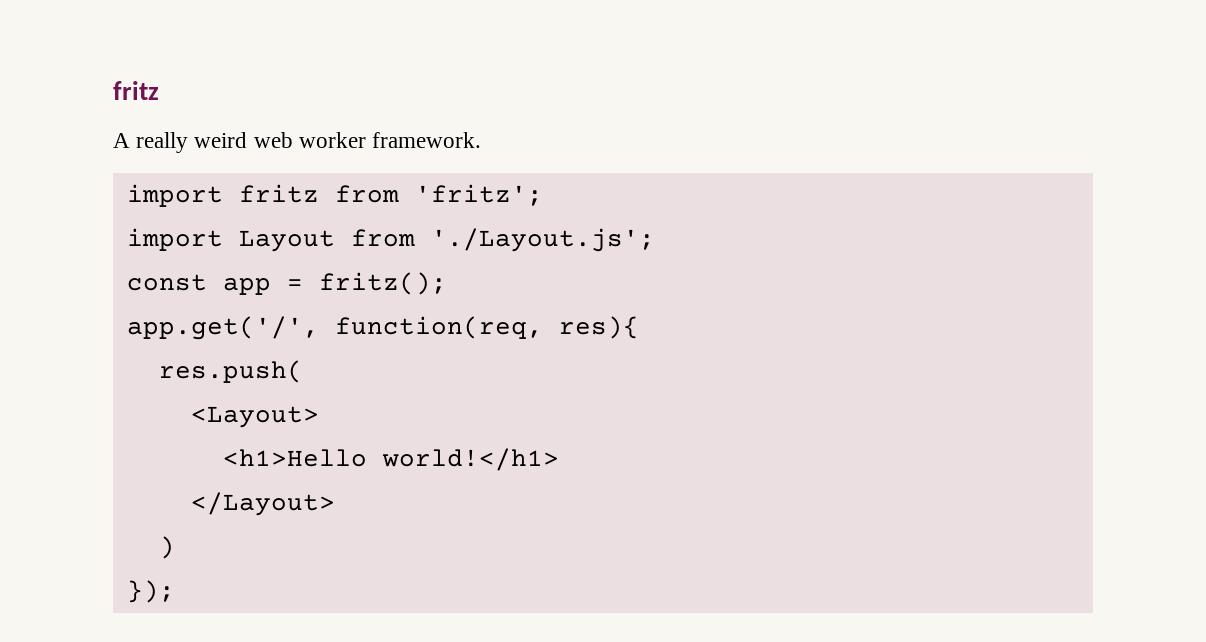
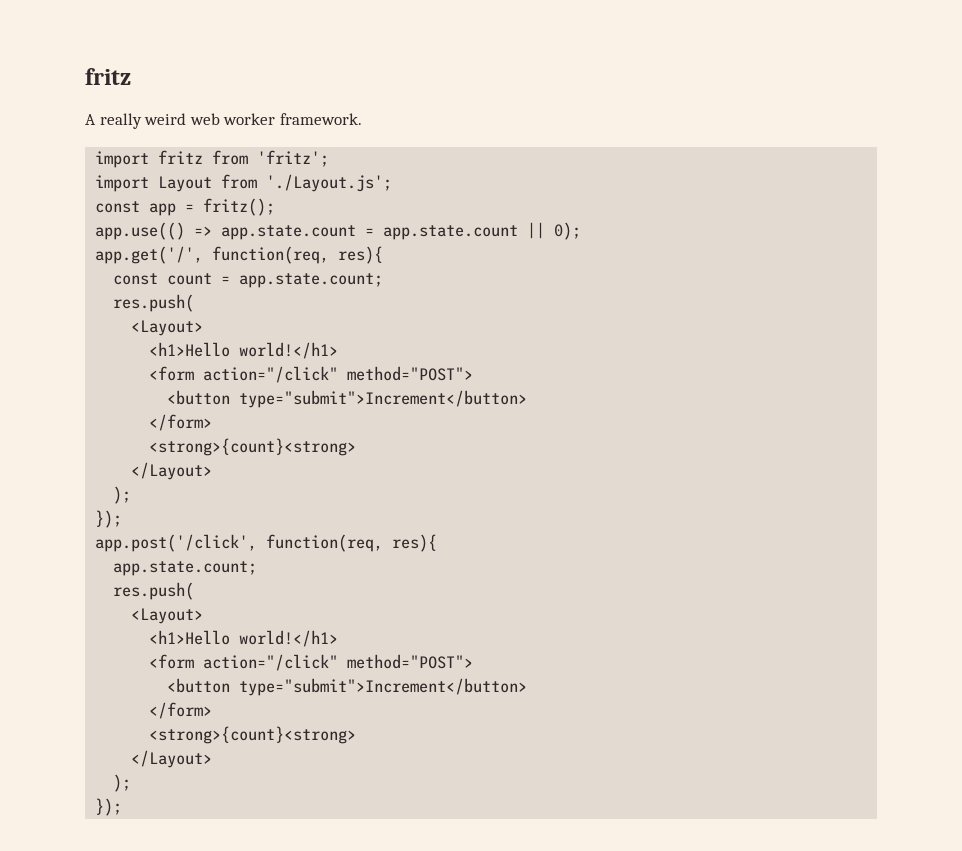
+ app.use(() => app.state.count = app.state.count || 0);
+ const count = app.state.count;
  res.push(
  <Layout>
  <h1>Hello world!</h1>
+ <form action="/click" method="POST">
+ <button type="submit">Increment</button>
+ </form>
+ <strong>{count}<strong>
  </Layout>
- )
+ );
+ });
+ app.post('/click', function(req, res){
+ app.state.count;
+ res.push(
+ <Layout>
+ <h1>Hello world!</h1>
+ <form action="/click" method="POST">
+ <button type="submit">Increment</button>
+ </form>
+ <strong>{count}<strong>
+ </Layout>
+ );

